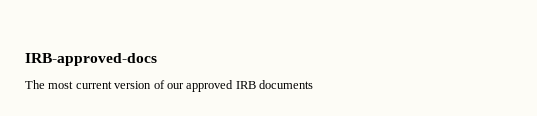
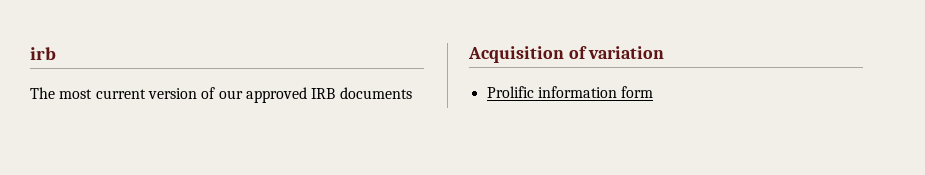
- IRB-approved-docs
+ irb
+ Acquisition of variation
+ Prolific information form

